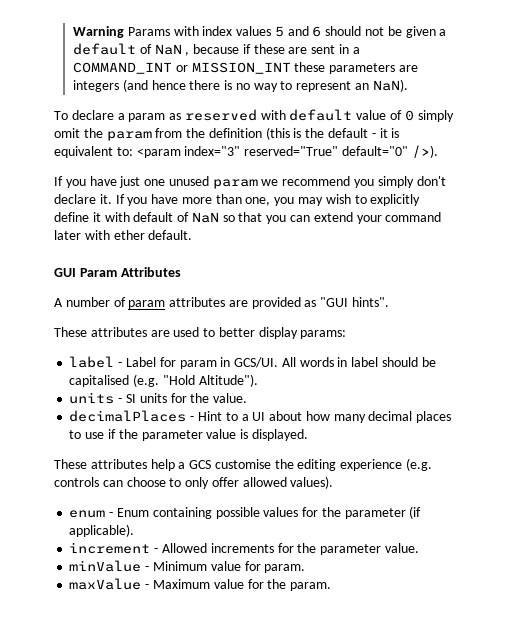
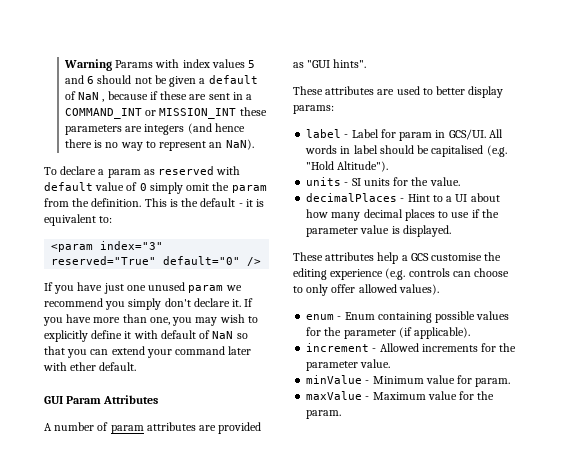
- To declare a param as reserved with default value of 0 simply omit the param from the definition (this is the default - it is equivalent to: <param index="3" reserved="True" default="0" />).
+ To declare a param as reserved with default value of 0 simply omit the param from the definition. This is the default - it is equivalent to:
+ <param index="3" reserved="True" default="0" />

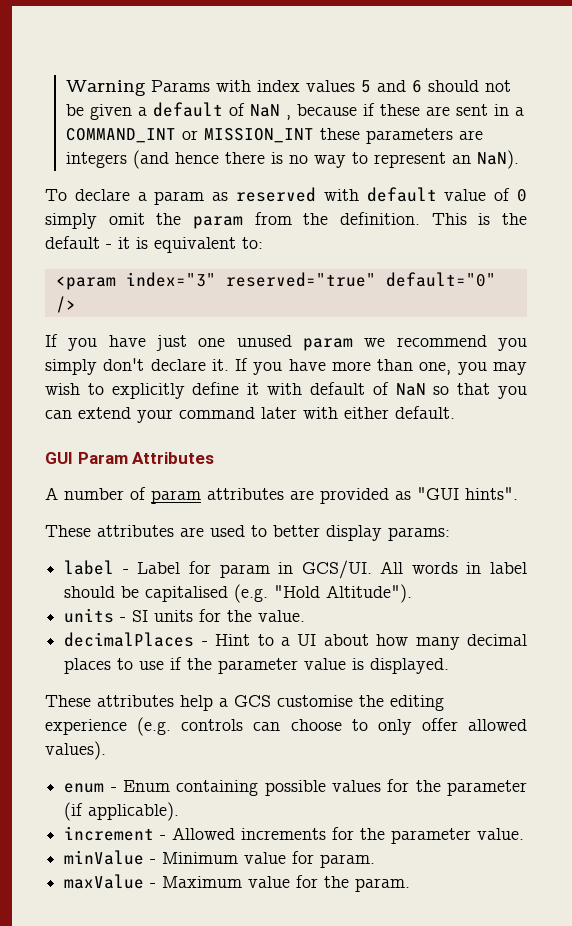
- <param index="3" reserved="True" default="0" />
+ <param index="3" reserved="true" default="0" />
- If you have more than one, you may wish to explicitly define it with default of NaN so that you can extend your command later with ether default.
+ If you have more than one, you may wish to explicitly define it with default of NaN so that you can extend your command later with either default.

